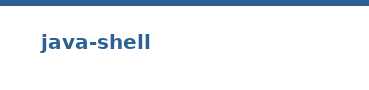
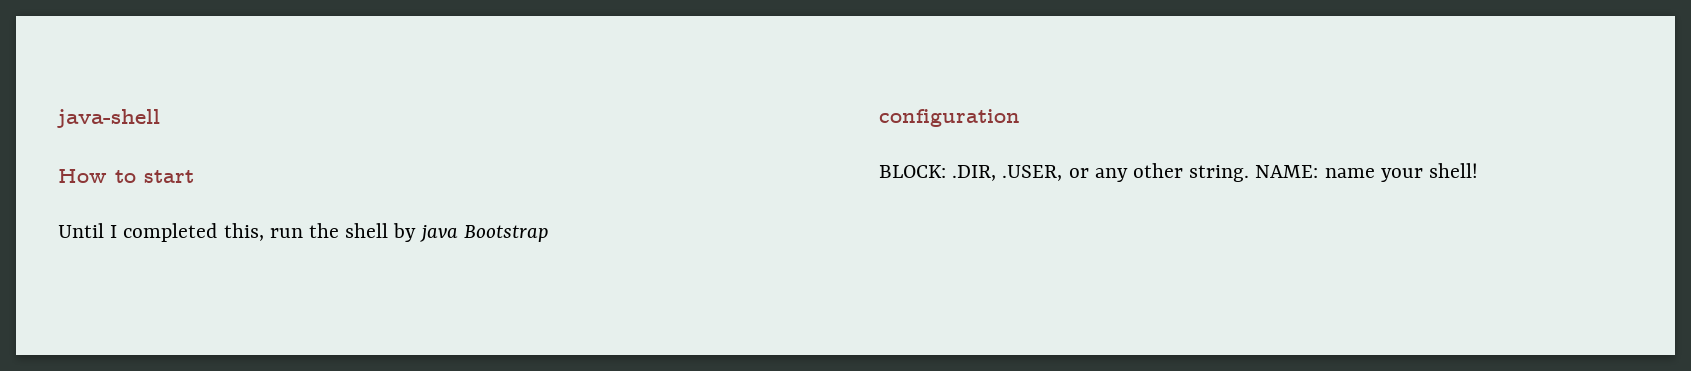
+ How to start
+ Until I completed this, run the shell by java Bootstrap
+ configuration
+ BLOCK: .DIR, .USER, or any other string. NAME: name your shell!

